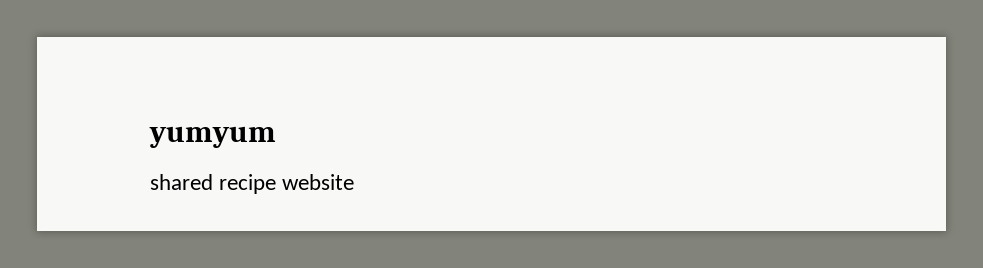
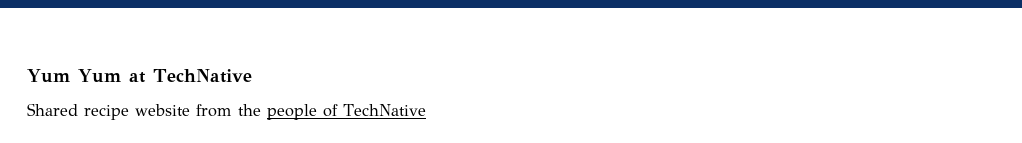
- yumyum
- shared recipe website
+ Yum Yum at TechNative
+ Shared recipe website from the people of TechNative

